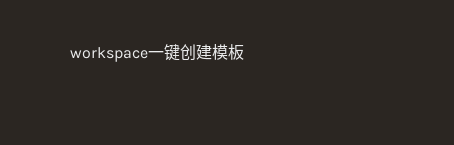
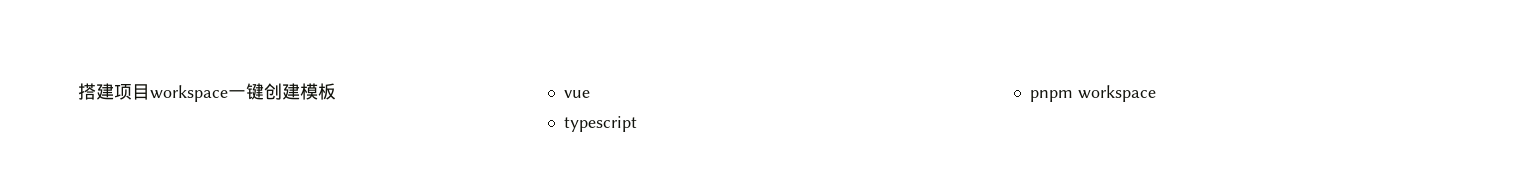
- workspace一键创建模板
+ 搭建项目workspace一键创建模板
+ vue
+ typescript
+ pnpm workspace

